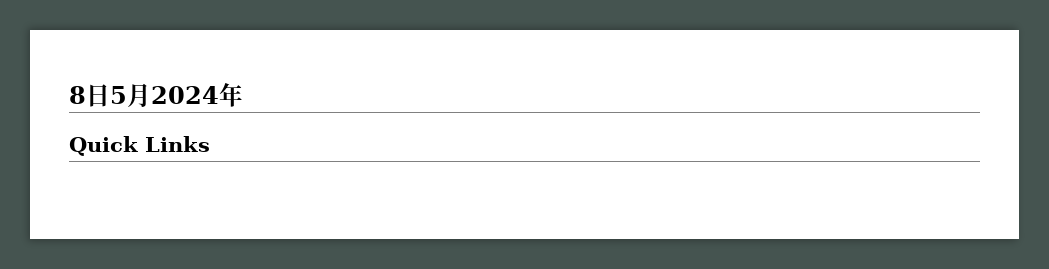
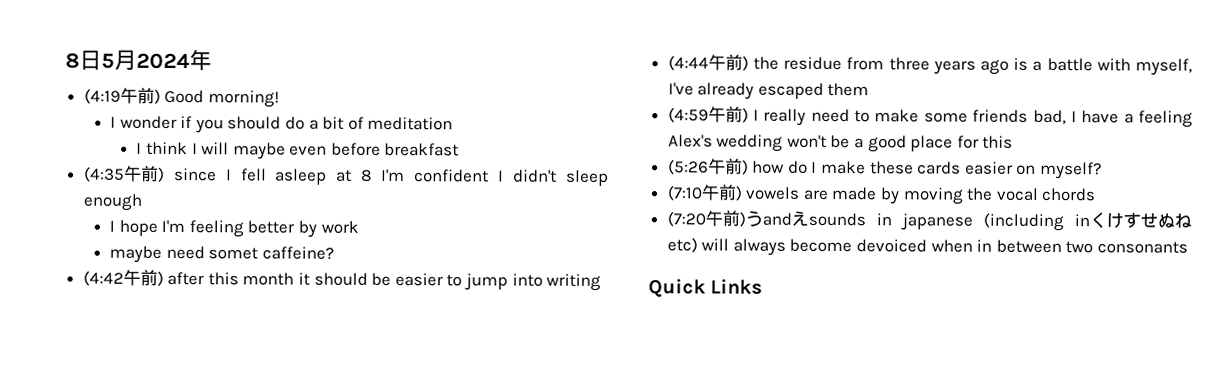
+ (4:19午前) Good morning!
+ I wonder if you should do a bit of meditation
+ I think I will maybe even before breakfast
+ (4:35午前) since I fell asleep at 8 I'm confident I didn't sleep enough
+ I hope I'm feeling better by work
+ maybe need somet caffeine?
+ (4:42午前) after this month it should be easier to jump into writing
+ (4:44午前) the residue from three years ago is a battle with myself, I've already escaped them
+ (4:59午前) I really need to make some friends bad, I have a feeling Alex's wedding won't be a good place for this
+ (5:26午前) how do I make these cards easier on myself?
+ (7:10午前) vowels are made by moving the vocal chords
+ (7:20午前)うandえsounds in japanese (including inくけすせぬねetc) will always become devoiced when in between two consonants

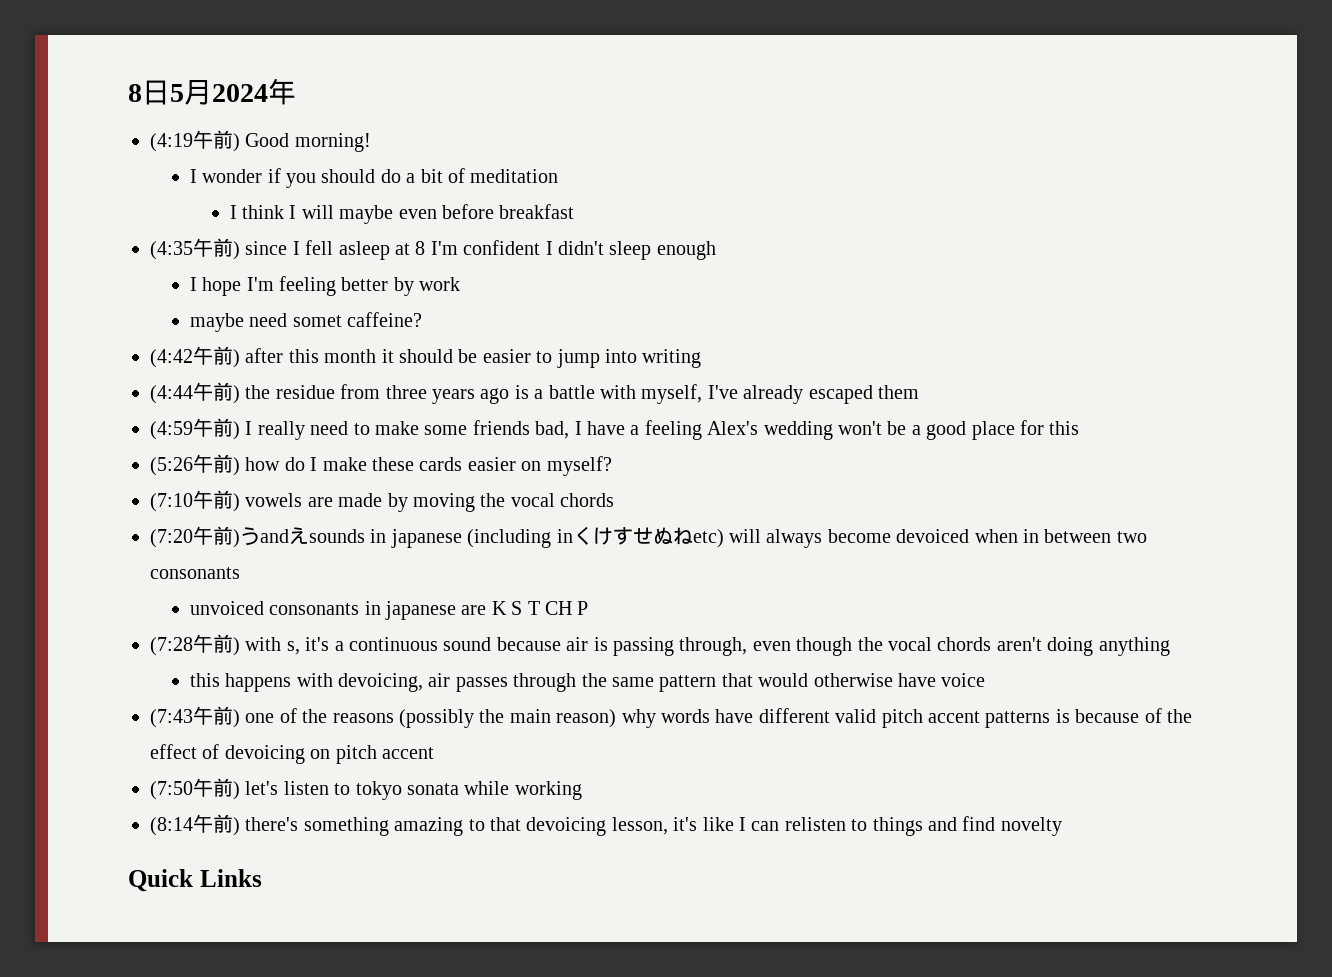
+ unvoiced consonants in japanese are K S T CH P
+ (7:28午前) with s, it's a continuous sound because air is passing through, even though the vocal chords aren't doing anything
+ this happens with devoicing, air passes through the same pattern that would otherwise have voice
+ (7:43午前) one of the reasons (possibly the main reason) why words have different valid pitch accent patterns is because of the effect of devoicing on pitch accent
+ (7:50午前) let's listen to tokyo sonata while working
+ (8:14午前) there's something amazing to that devoicing lesson, it's like I can relisten to things and find novelty

